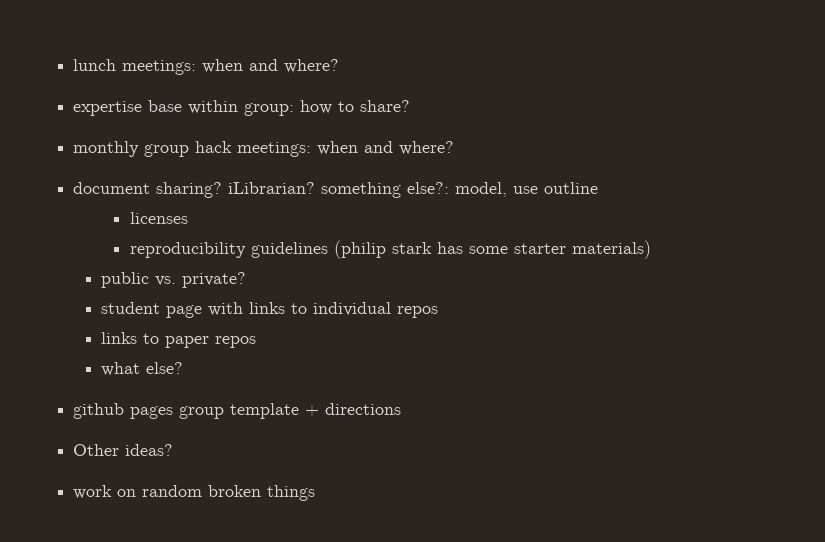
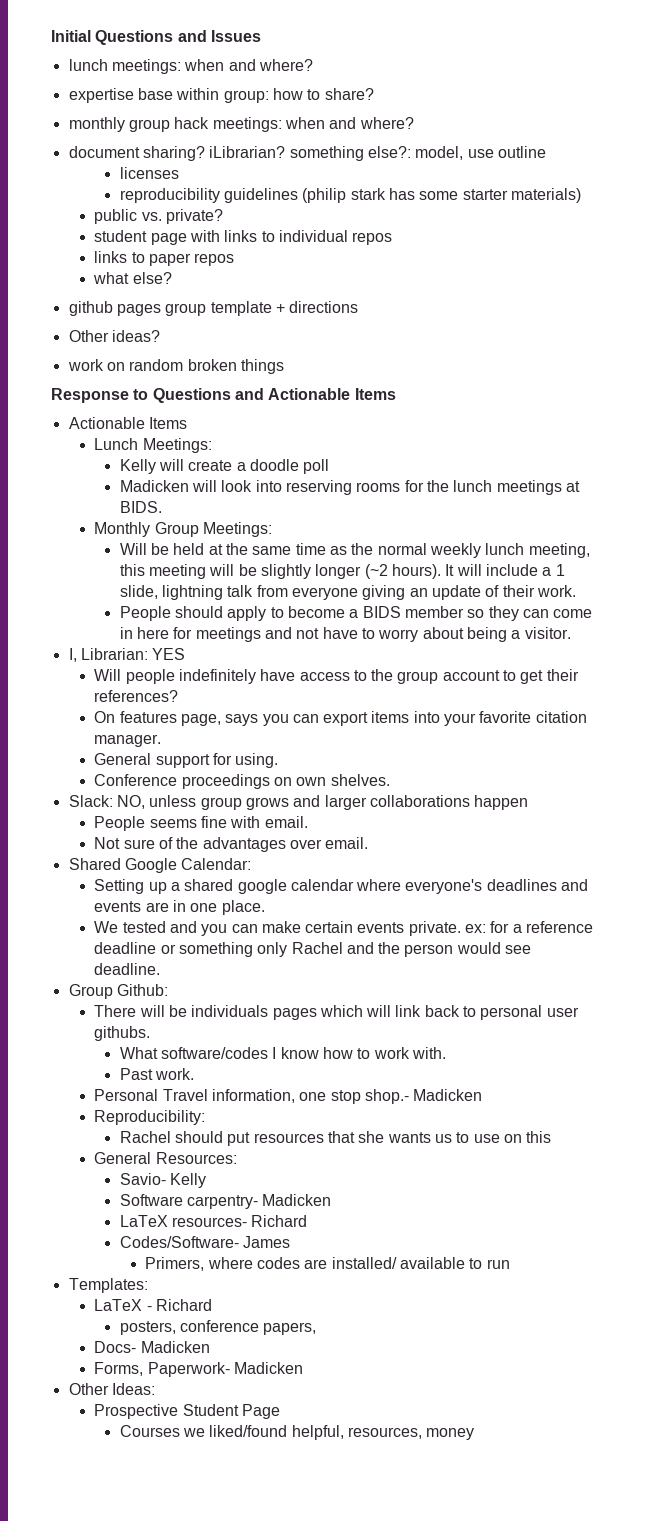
+ Initial Questions and Issues
+ Response to Questions and Actionable Items
+ Actionable Items
+ Lunch Meetings:
+ Kelly will create a doodle poll
+ Madicken will look into reserving rooms for the lunch meetings at BIDS.
+ Monthly Group Meetings:
+ Will be held at the same time as the normal weekly lunch meeting, this meeting will be slightly longer (~2 hours). It will include a 1 slide, lightning talk from everyone giving an update of their work.
+ People should apply to become a BIDS member so they can come in here for meetings and not have to worry about being a visitor.
+ I, Librarian: YES
+ Will people indefinitely have access to the group account to get their references?
+ On features page, says you can export items into your favorite citation manager.
+ General support for using.
+ Conference proceedings on own shelves.
+ Slack: NO, unless group grows and larger collaborations happen
+ People seems fine with email.
+ Not sure of the advantages over email.
+ Shared Google Calendar:
+ Setting up a shared google calendar where everyone's deadlines and events are in one place.
+ We tested and you can make certain events private. ex: for a reference deadline or something only Rachel and the person would see deadline.
+ Group Github:
+ There will be individuals pages which will link back to personal user githubs.
+ What software/codes I know how to work with.
+ Past work.
+ Personal Travel information, one stop shop.- Madicken
+ Reproducibility:
+ Rachel should put resources that she wants us to use on this
+ General Resources:
+ Savio- Kelly
+ Software carpentry- Madicken
+ LaTeX resources- Richard
+ Codes/Software- James
+ Primers, where codes are installed/ available to run
+ Templates:
+ LaTeX - Richard
+ posters, conference papers,
+ Docs- Madicken
+ Forms, Paperwork- Madicken
+ Other Ideas:
+ Prospective Student Page
+ Courses we liked/found helpful, resources, money

